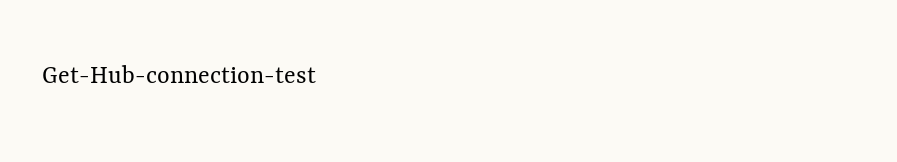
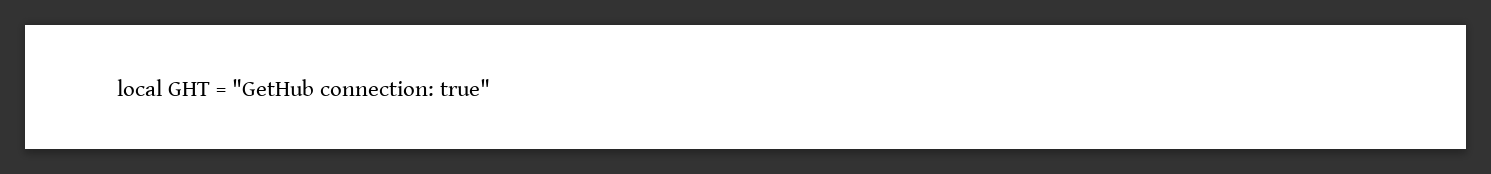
- Get-Hub-connection-test
+ local GHT = "GetHub connection: true"

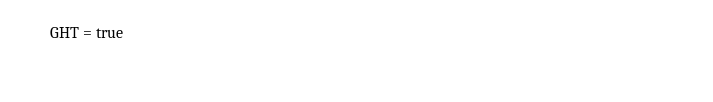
- local GHT = "GetHub connection: true"
+ GHT = true

